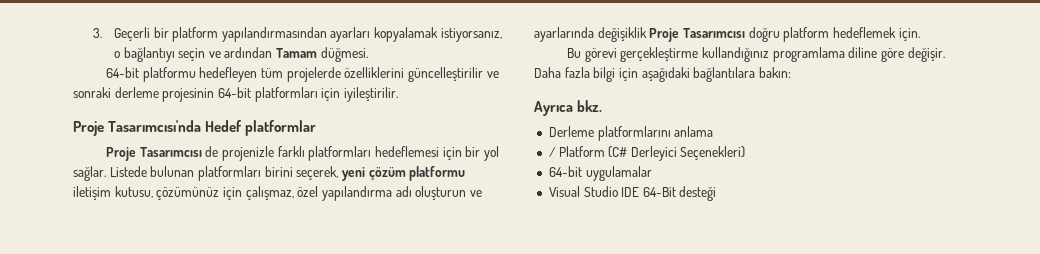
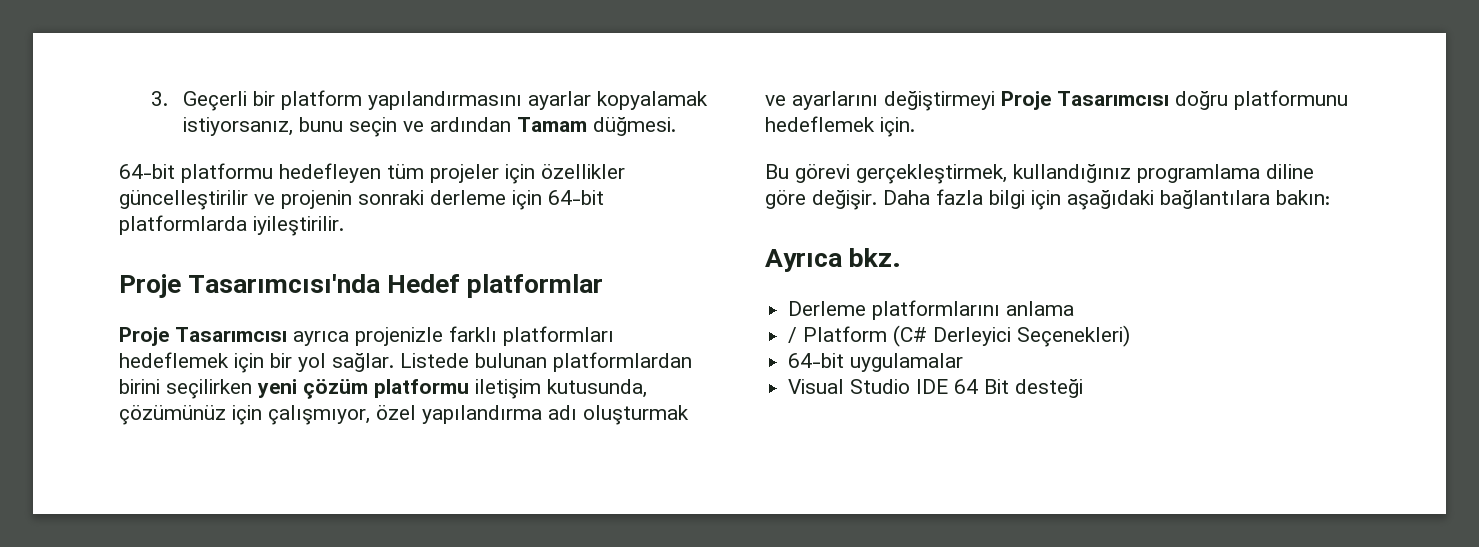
- 3. Geçerli bir platform yapılandırmasından ayarları kopyalamak istiyorsanız, o bağlantıyı seçin ve ardından Tamam düğmesi.
+ 3. Geçerli bir platform yapılandırmasını ayarlar kopyalamak istiyorsanız, bunu seçin ve ardından Tamam düğmesi.
- 64-bit platformu hedefleyen tüm projelerde özelliklerini güncelleştirilir ve sonraki derleme projesinin 64-bit platformları için iyileştirilir.
+ 64-bit platformu hedefleyen tüm projeler için özellikler güncelleştirilir ve projenin sonraki derleme için 64-bit platformlarda iyileştirilir.
- Proje Tasarımcısı de projenizle farklı platformları hedeflemesi için bir yol sağlar.
+ Proje Tasarımcısı ayrıca projenizle farklı platformları hedeflemek için bir yol sağlar.
- Listede bulunan platformları birini seçerek, yeni çözüm platformu iletişim kutusu, çözümünüz için çalışmaz, özel yapılandırma adı oluşturun ve ayarlarında değişiklik Proje Tasarımcısı doğru platform hedeflemek için.
+ Listede bulunan platformlardan birini seçilirken yeni çözüm platformu iletişim kutusunda, çözümünüz için çalışmıyor, özel yapılandırma adı oluşturmak ve ayarlarını değiştirmeyi Proje Tasarımcısı doğru platformunu hedeflemek için.
- Bu görevi gerçekleştirme kullandığınız programlama diline göre değişir.
+ Bu görevi gerçekleştirmek, kullandığınız programlama diline göre değişir.
- Visual Studio IDE 64-Bit desteği
+ Visual Studio IDE 64 Bit desteği

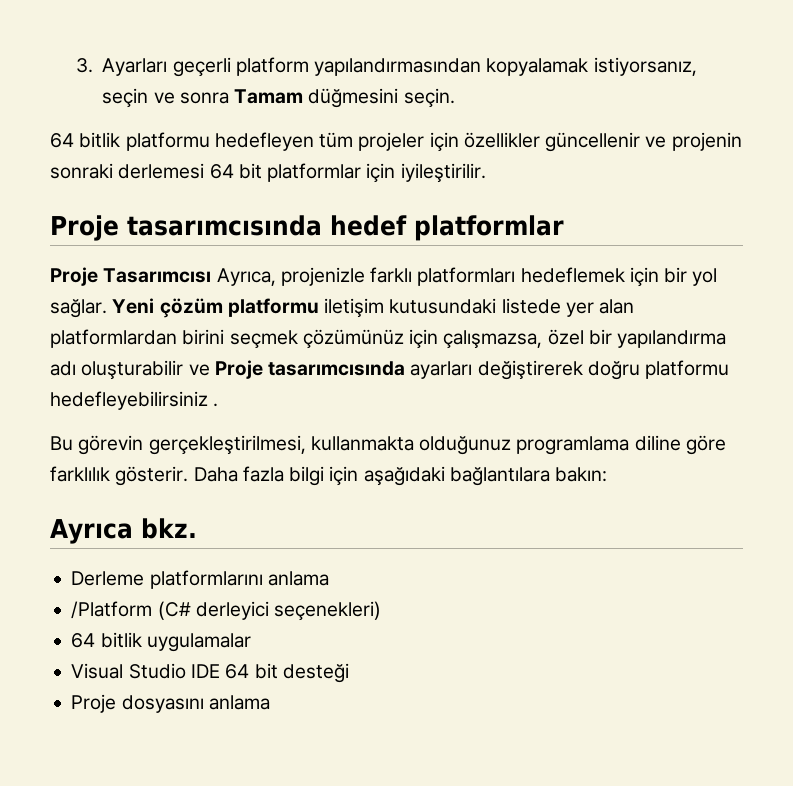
- 3. Geçerli bir platform yapılandırmasını ayarlar kopyalamak istiyorsanız, bunu seçin ve ardından Tamam düğmesi.
- 64-bit platformu hedefleyen tüm projeler için özellikler güncelleştirilir ve projenin sonraki derleme için 64-bit platformlarda iyileştirilir.
+ 3. Ayarları geçerli platform yapılandırmasından kopyalamak istiyorsanız, seçin ve sonra Tamam düğmesini seçin.
+ 64 bitlik platformu hedefleyen tüm projeler için özellikler güncellenir ve projenin sonraki derlemesi 64 bit platformlar için iyileştirilir.
- Proje Tasarımcısı'nda Hedef platformlar
+ Proje tasarımcısında hedef platformlar
- Proje Tasarımcısı ayrıca projenizle farklı platformları hedeflemek için bir yol sağlar.
+ Proje Tasarımcısı Ayrıca, projenizle farklı platformları hedeflemek için bir yol sağlar.
- Listede bulunan platformlardan birini seçilirken yeni çözüm platformu iletişim kutusunda, çözümünüz için çalışmıyor, özel yapılandırma adı oluşturmak ve ayarlarını değiştirmeyi Proje Tasarımcısı doğru platformunu hedeflemek için.
- Bu görevi gerçekleştirmek, kullandığınız programlama diline göre değişir.
+ Yeni çözüm platformu iletişim kutusundaki listede yer alan platformlardan birini seçmek çözümünüz için çalışmazsa, özel bir yapılandırma adı oluşturabilir ve Proje tasarımcısında ayarları değiştirerek doğru platformu hedefleyebilirsiniz .
+ Bu görevin gerçekleştirilmesi, kullanmakta olduğunuz programlama diline göre farklılık gösterir.
- / Platform (C# Derleyici Seçenekleri)
- 64-bit uygulamalar
+ /Platform (C# derleyici seçenekleri)
+ 64 bitlik uygulamalar
- Visual Studio IDE 64 Bit desteği
+ Visual Studio IDE 64 bit desteği
+ Proje dosyasını anlama

